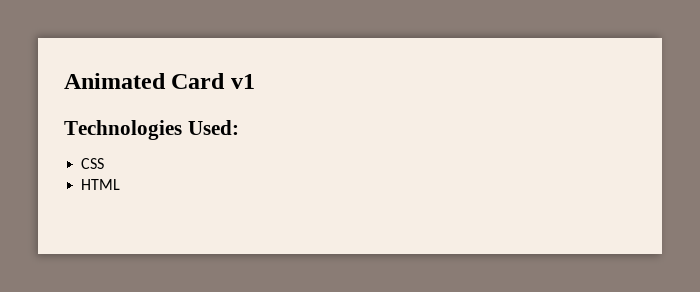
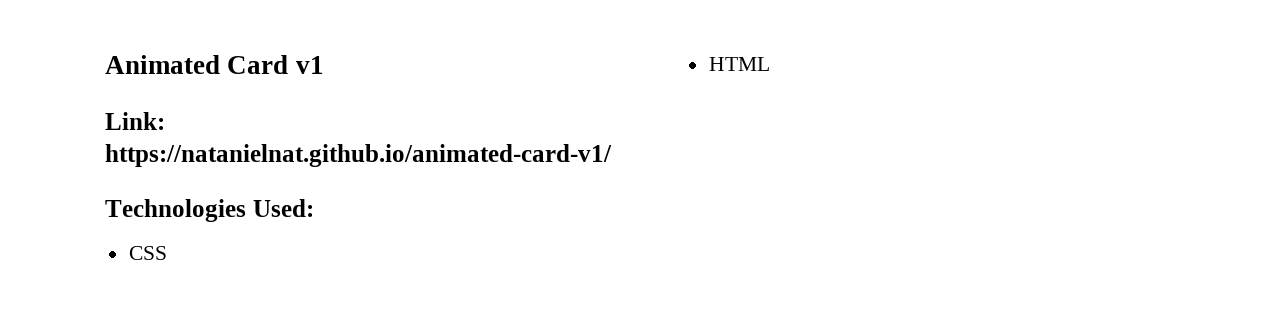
+ Link: https://natanielnat.github.io/animated-card-v1/

